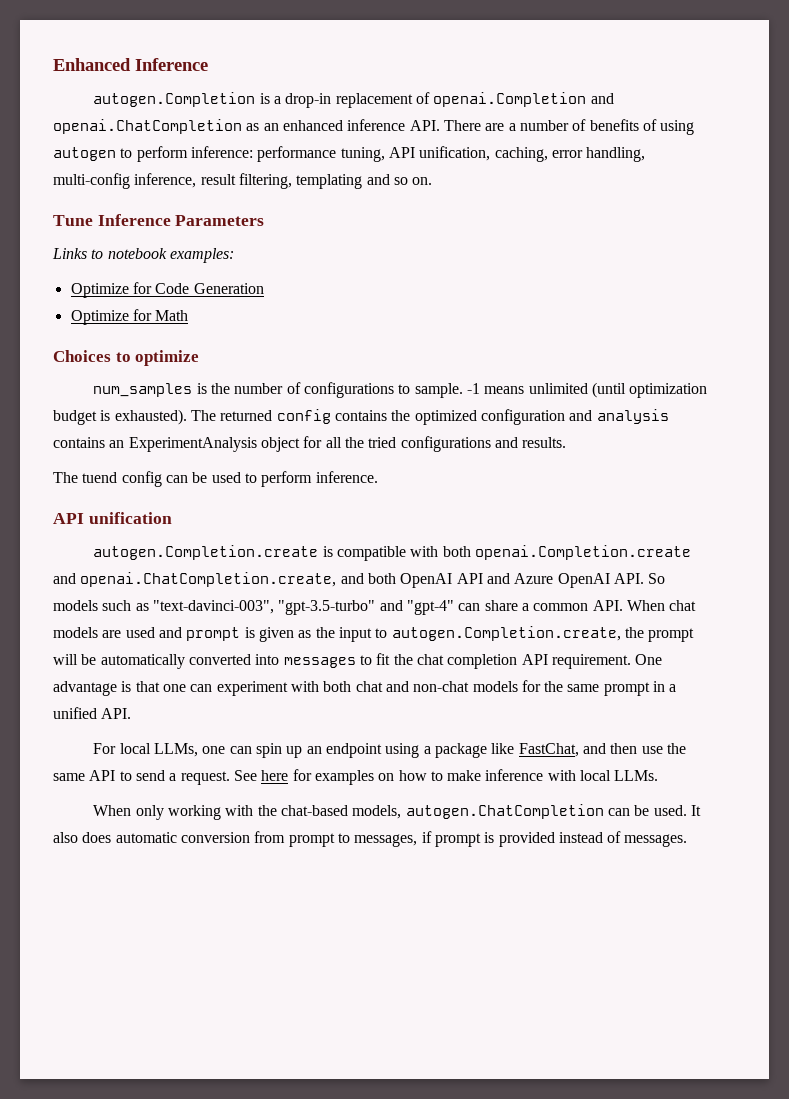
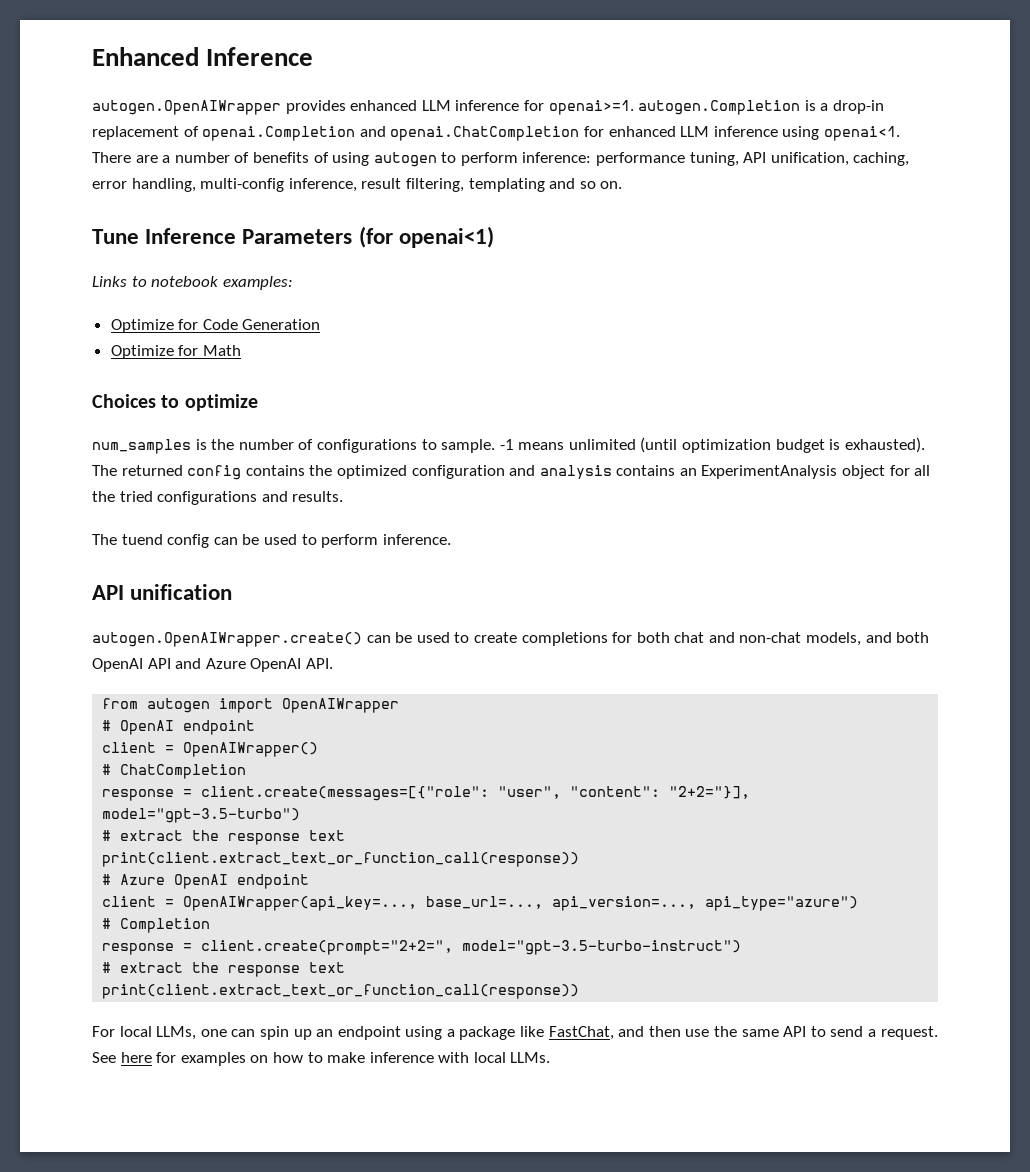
- autogen.Completion is a drop-in replacement of openai.Completion and openai.ChatCompletion as an enhanced inference API. There are a number of benefits of using autogen to perform inference: performance tuning, API unification, caching, error handling, multi-config inference, result filtering, templating and so on.
+ autogen.OpenAIWrapper provides enhanced LLM inference for openai>=1. autogen.Completion is a drop-in replacement of openai.Completion and openai.ChatCompletion for enhanced LLM inference using openai<1. There are a number of benefits of using autogen to perform inference: performance tuning, API unification, caching, error handling, multi-config inference, result filtering, templating and so on.
- Tune Inference Parameters
+ Tune Inference Parameters (for openai<1)
- autogen.Completion.create is compatible with both openai.Completion.create and openai.ChatCompletion.create, and both OpenAI API and Azure OpenAI API. So models such as "text-davinci-003", "gpt-3.5-turbo" and "gpt-4" can share a common API. When chat models are used and prompt is given as the input to autogen.Completion.create, the prompt will be automatically converted into messages to fit the chat completion API requirement. One advantage is that one can experiment with both chat and non-chat models for the same prompt in a unified API.
+ autogen.OpenAIWrapper.create() can be used to create completions for both chat and non-chat models, and both OpenAI API and Azure OpenAI API.
+ from autogen import OpenAIWrapper
+ # OpenAI endpoint
+ client = OpenAIWrapper()
+ # ChatCompletion
+ response = client.create(messages=[{"role": "user", "content": "2+2="}], model="gpt-3.5-turbo")
+ # extract the response text
+ print(client.extract_text_or_function_call(response))
+ # Azure OpenAI endpoint
+ client = OpenAIWrapper(api_key=..., base_url=..., api_version=..., api_type="azure")
+ # Completion
+ response = client.create(prompt="2+2=", model="gpt-3.5-turbo-instruct")
+ # extract the response text
+ print(client.extract_text_or_function_call(response))
- When only working with the chat-based models, autogen.ChatCompletion can be used. It also does automatic conversion from prompt to messages, if prompt is provided instead of messages.

